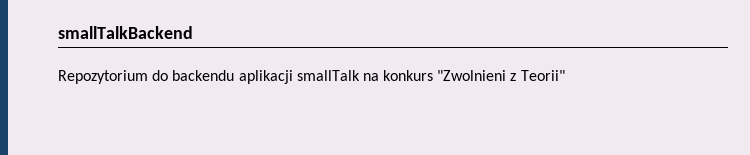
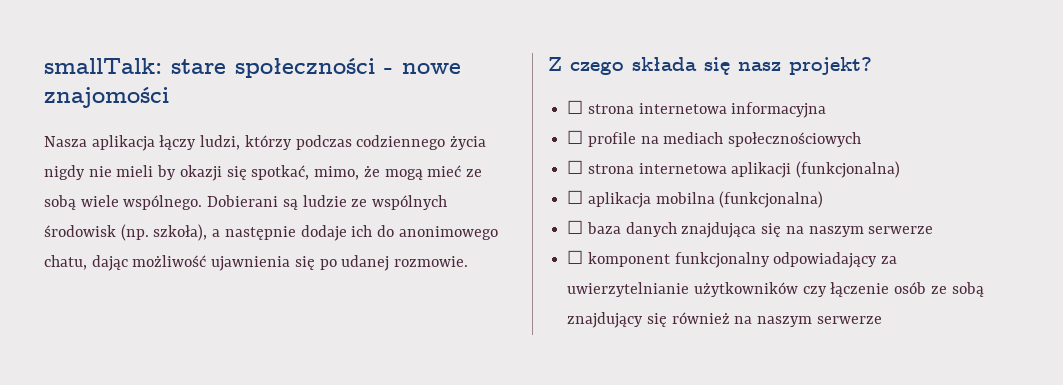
- smallTalkBackend
- Repozytorium do backendu aplikacji smallTalk na konkurs "Zwolnieni z Teorii"
+ smallTalk: stare społeczności - nowe znajomości
+ Nasza aplikacja łączy ludzi, którzy podczas codziennego życia nigdy nie mieli by okazji się spotkać, mimo, że mogą mieć ze sobą wiele wspólnego. Dobierani są ludzie ze wspólnych środowisk (np. szkoła), a następnie dodaje ich do anonimowego chatu, dając możliwość ujawnienia się po udanej rozmowie.
+ Z czego składa się nasz projekt?
+ ☐ strona internetowa informacyjna
+ ☐ profile na mediach społecznościowych
+ ☐ strona internetowa aplikacji (funkcjonalna)
+ ☐ aplikacja mobilna (funkcjonalna)
+ ☐ baza danych znajdująca się na naszym serwerze
+ ☐ komponent funkcjonalny odpowiadający za uwierzytelnianie użytkowników czy łączenie osób ze sobą znajdujący się również na naszym serwerze

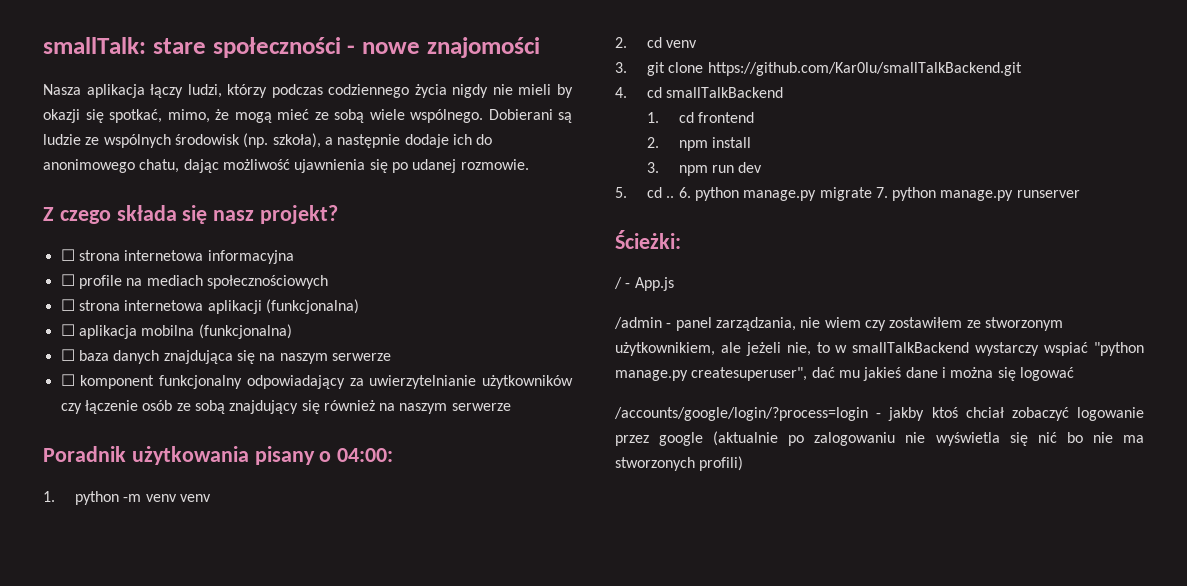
+ Poradnik użytkowania pisany o 04:00:
+ 1. python -m venv venv
+ 2. cd venv
+ 3. git clone https://github.com/Kar0lu/smallTalkBackend.git
+ 4. cd smallTalkBackend
+ 1. cd frontend
+ 2. npm install
+ 3. npm run dev
+ 5. cd .. 6. python manage.py migrate 7. python manage.py runserver
+ Ścieżki:
+ / - App.js
+ /admin - panel zarządzania, nie wiem czy zostawiłem ze stworzonym użytkownikiem, ale jeżeli nie, to w smallTalkBackend wystarczy wspiać "python manage.py createsuperuser", dać mu jakieś dane i można się logować
+ /accounts/google/login/?process=login - jakby ktoś chciał zobaczyć logowanie przez google (aktualnie po zalogowaniu nie wyświetla się nić bo nie ma stworzonych profili)

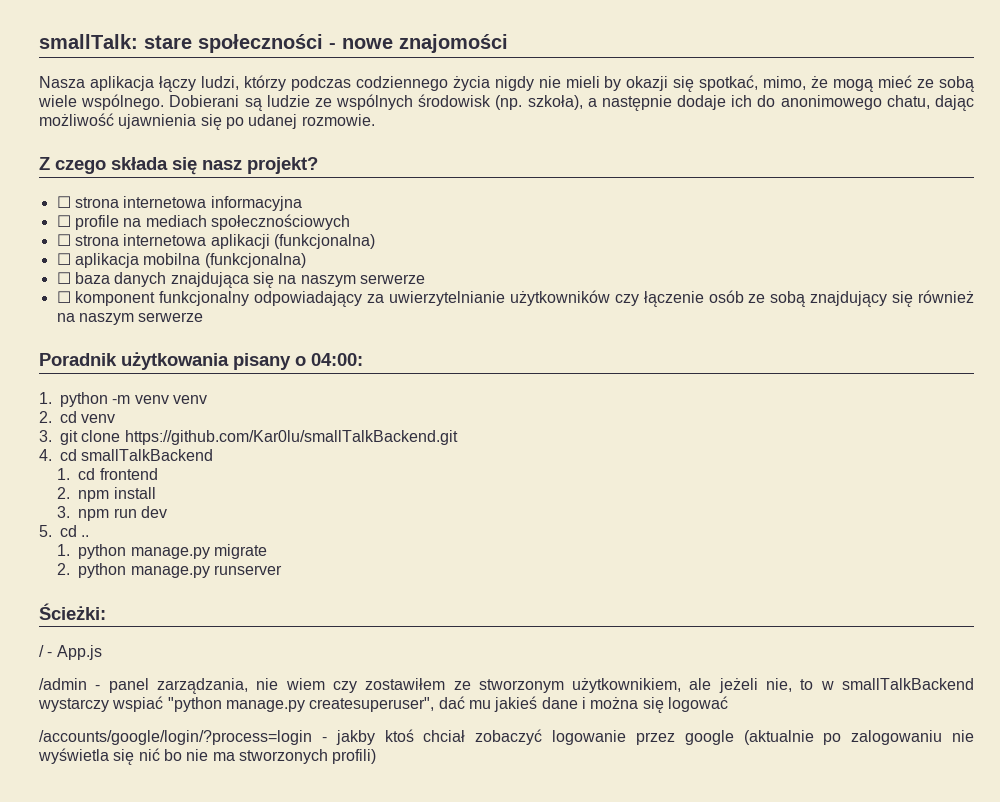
- 5. cd .. 6. python manage.py migrate 7. python manage.py runserver
+ 5. cd ..
+ 1. python manage.py migrate
+ 2. python manage.py runserver

